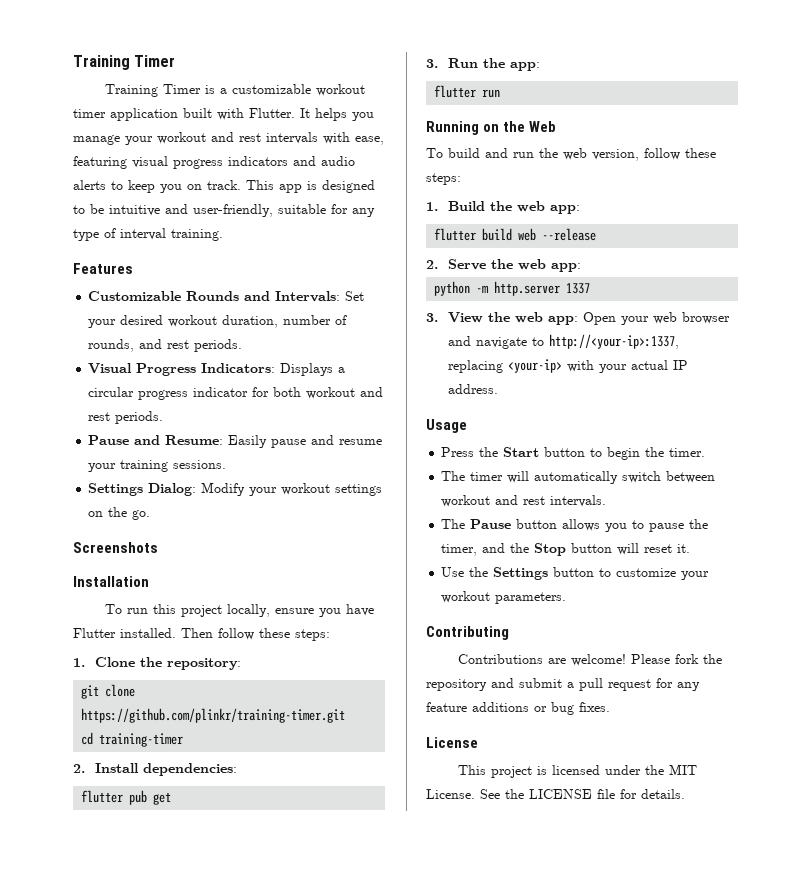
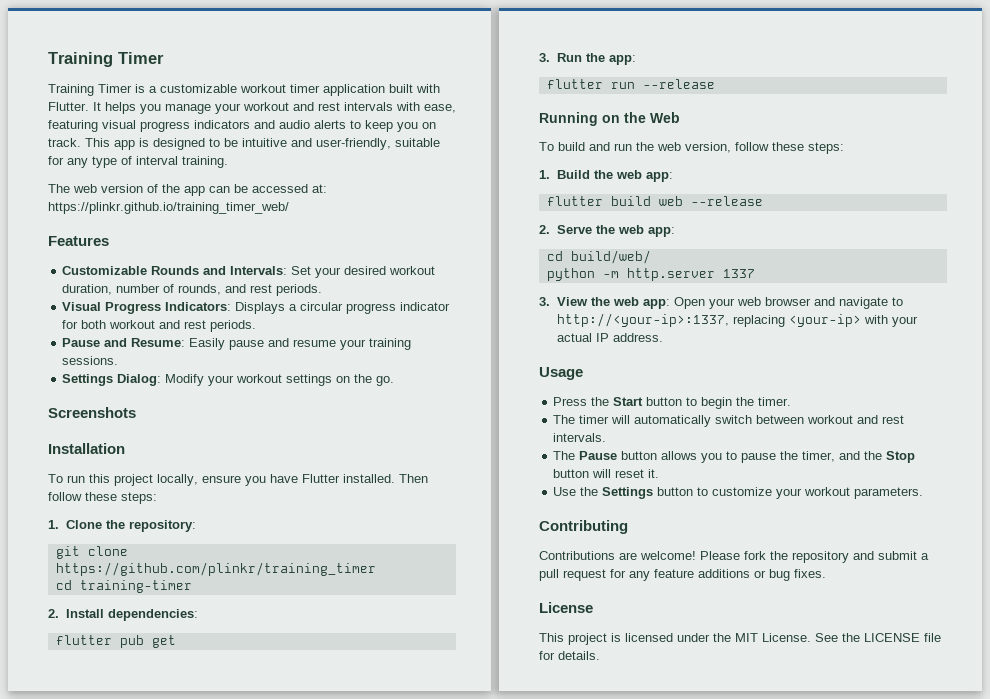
+ The web version of the app can be accessed at: https://plinkr.github.io/training_timer_web/
- git clone https://github.com/plinkr/training-timer.git
+ git clone https://github.com/plinkr/training_timer
- flutter run
+ flutter run --release
+ cd build/web/

